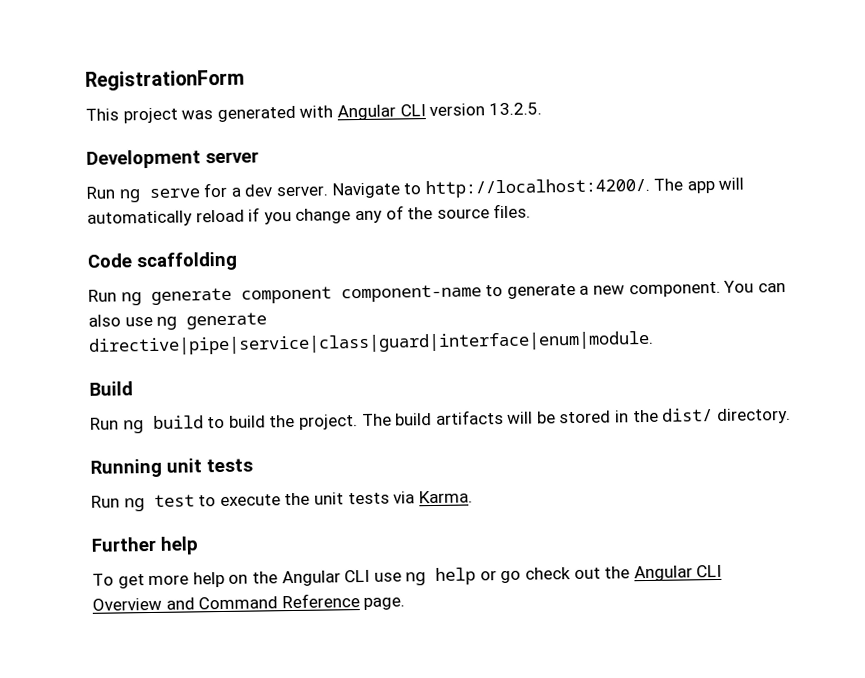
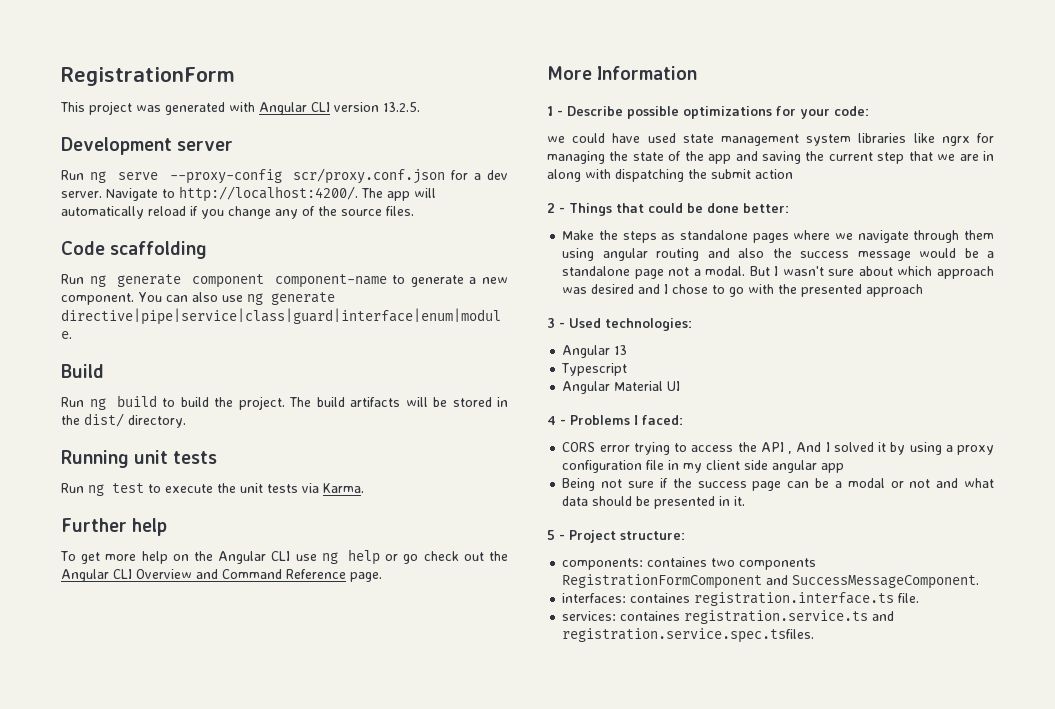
- Run ng serve for a dev server.
+ Run ng serve --proxy-config scr/proxy.conf.json for a dev server.
+ More Information
+ 1 - Describe possible optimizations for your code:
+ we could have used state management system libraries like ngrx for managing the state of the app and saving the current step that we are in along with dispatching the submit action
+ 2 - Things that could be done better:
+ Make the steps as standalone pages where we navigate through them using angular routing and also the success message would be a standalone page not a modal. But I wasn't sure about which approach was desired and I chose to go with the presented approach
+ 3 - Used technologies:
+ Angular 13
+ Typescript
+ Angular Material UI
+ 4 - Problems I faced:
+ CORS error trying to access the API , And I solved it by using a proxy configuration file in my client side angular app
+ Being not sure if the success page can be a modal or not and what data should be presented in it.
+ 5 - Project structure:
+ components: containes two components RegistrationFormComponent and SuccessMessageComponent.
+ interfaces: containes registration.interface.ts file.
+ services: containes registration.service.ts and registration.service.spec.tsfiles.

